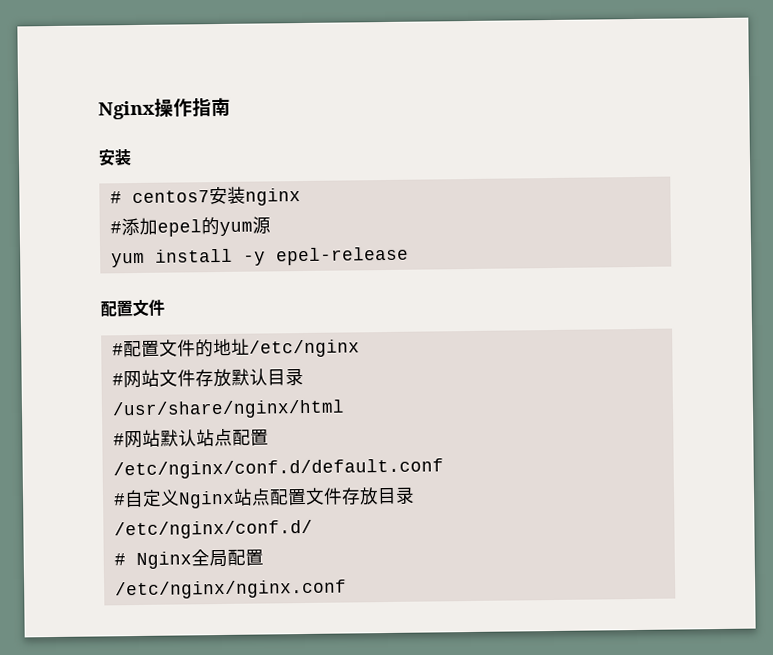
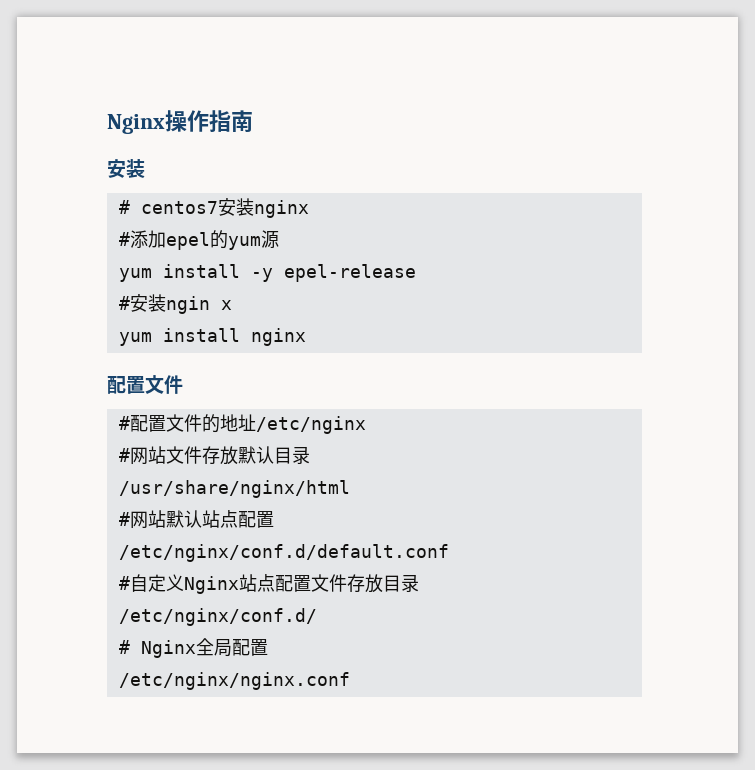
+ #安装ngin x
+ yum install nginx

